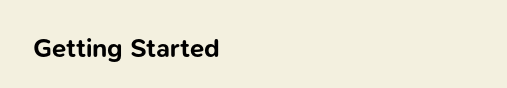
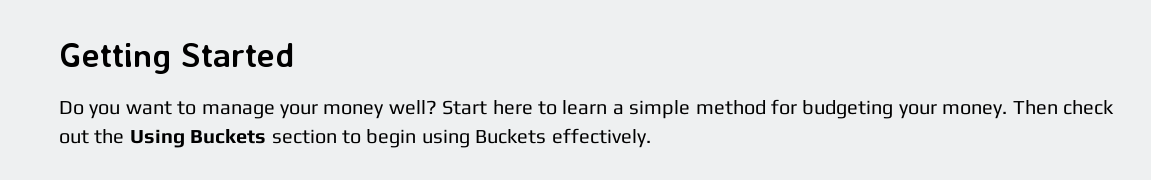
+ Do you want to manage your money well? Start here to learn a simple method for budgeting your money. Then check out the Using Buckets section to begin using Buckets effectively.

